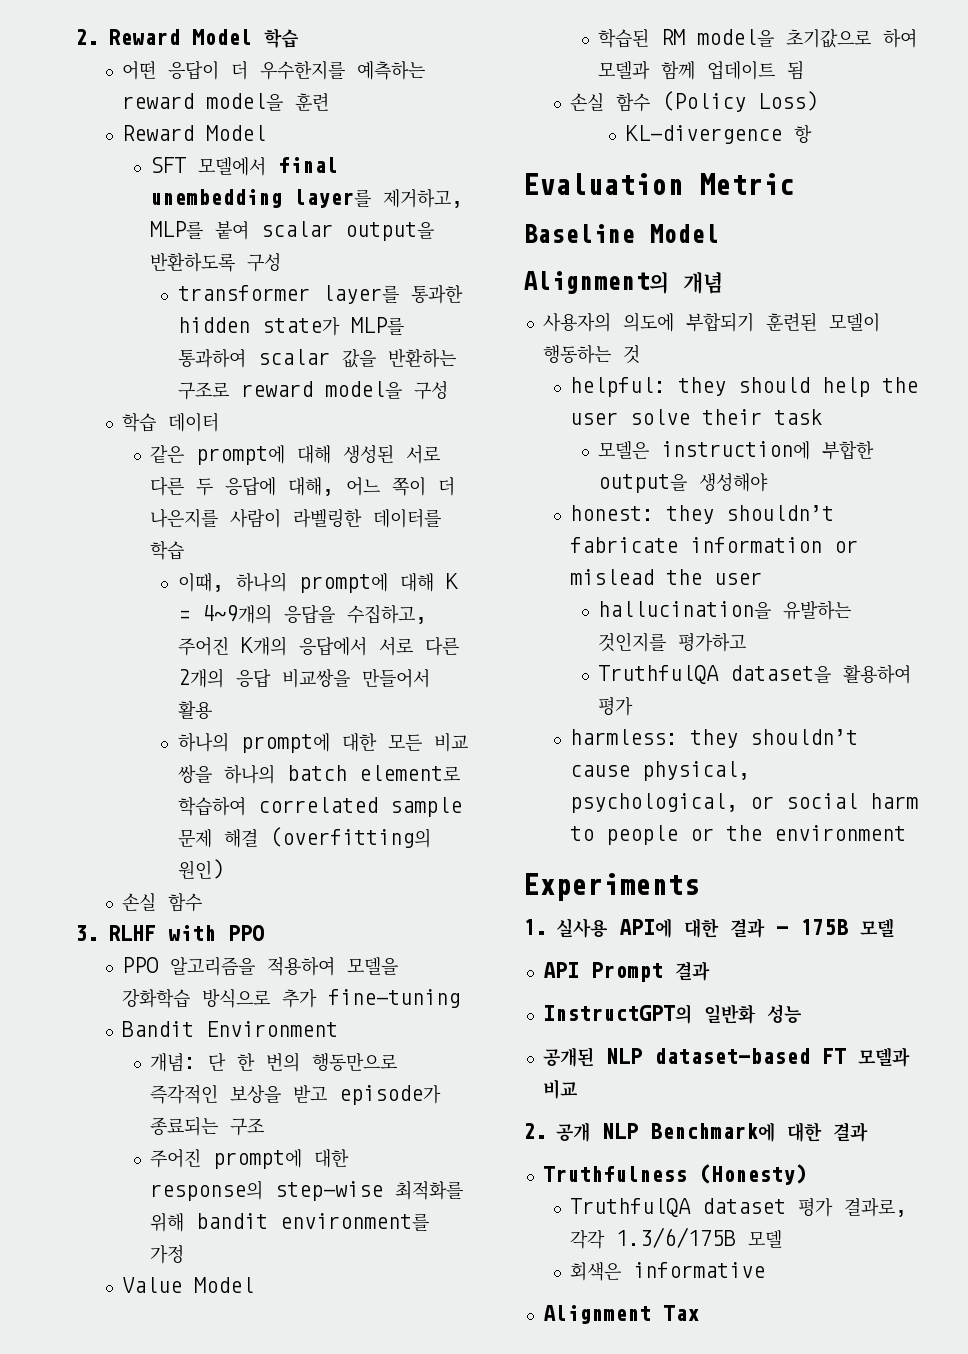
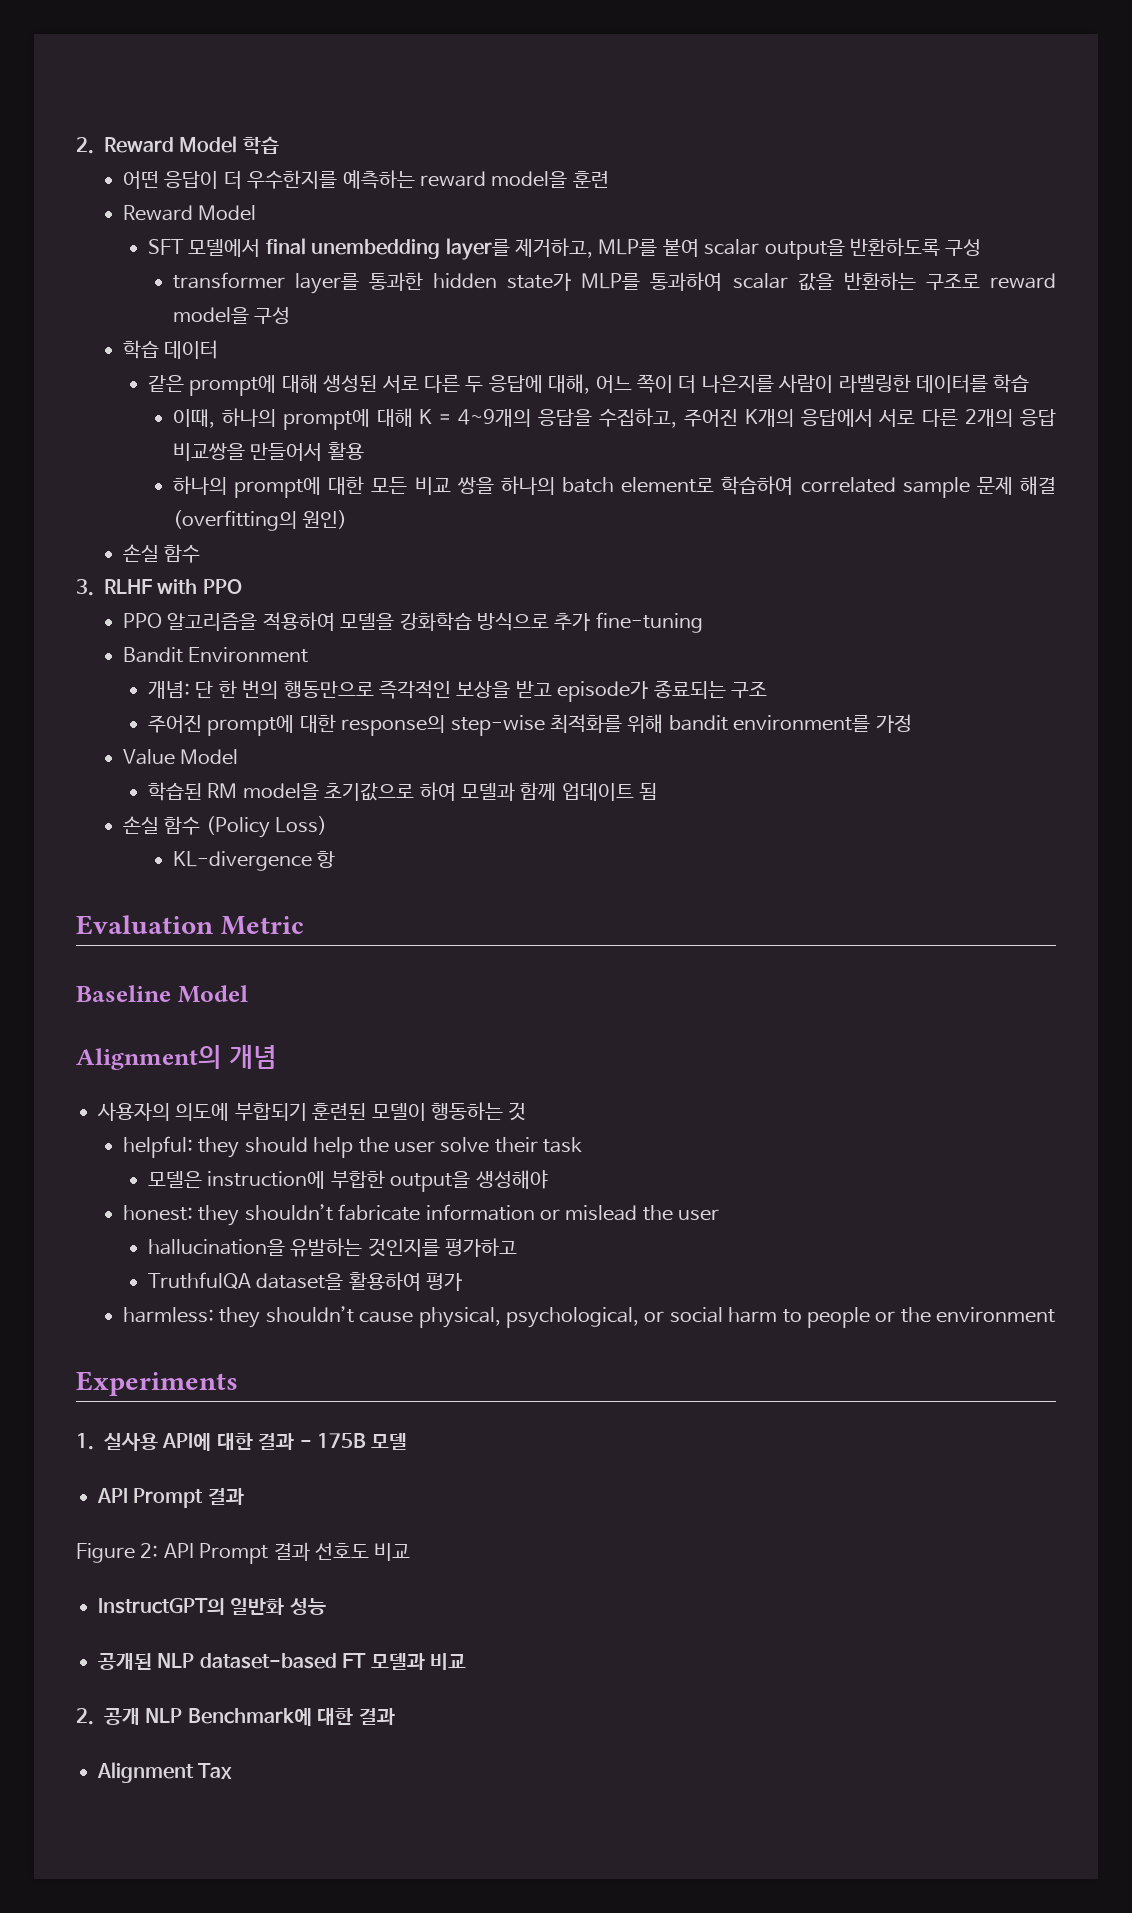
+ Figure 2: API Prompt 결과 선호도 비교
- Truthfulness (Honesty)
- TruthfulQA dataset 평가 결과로, 각각 1.3/6/175B 모델
- 회색은 informative

